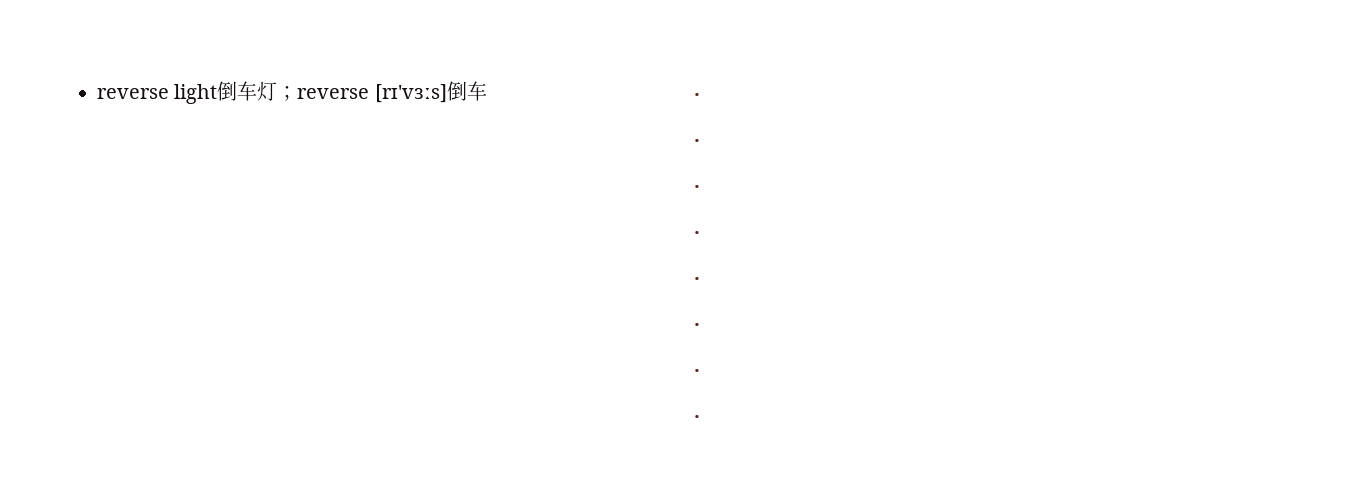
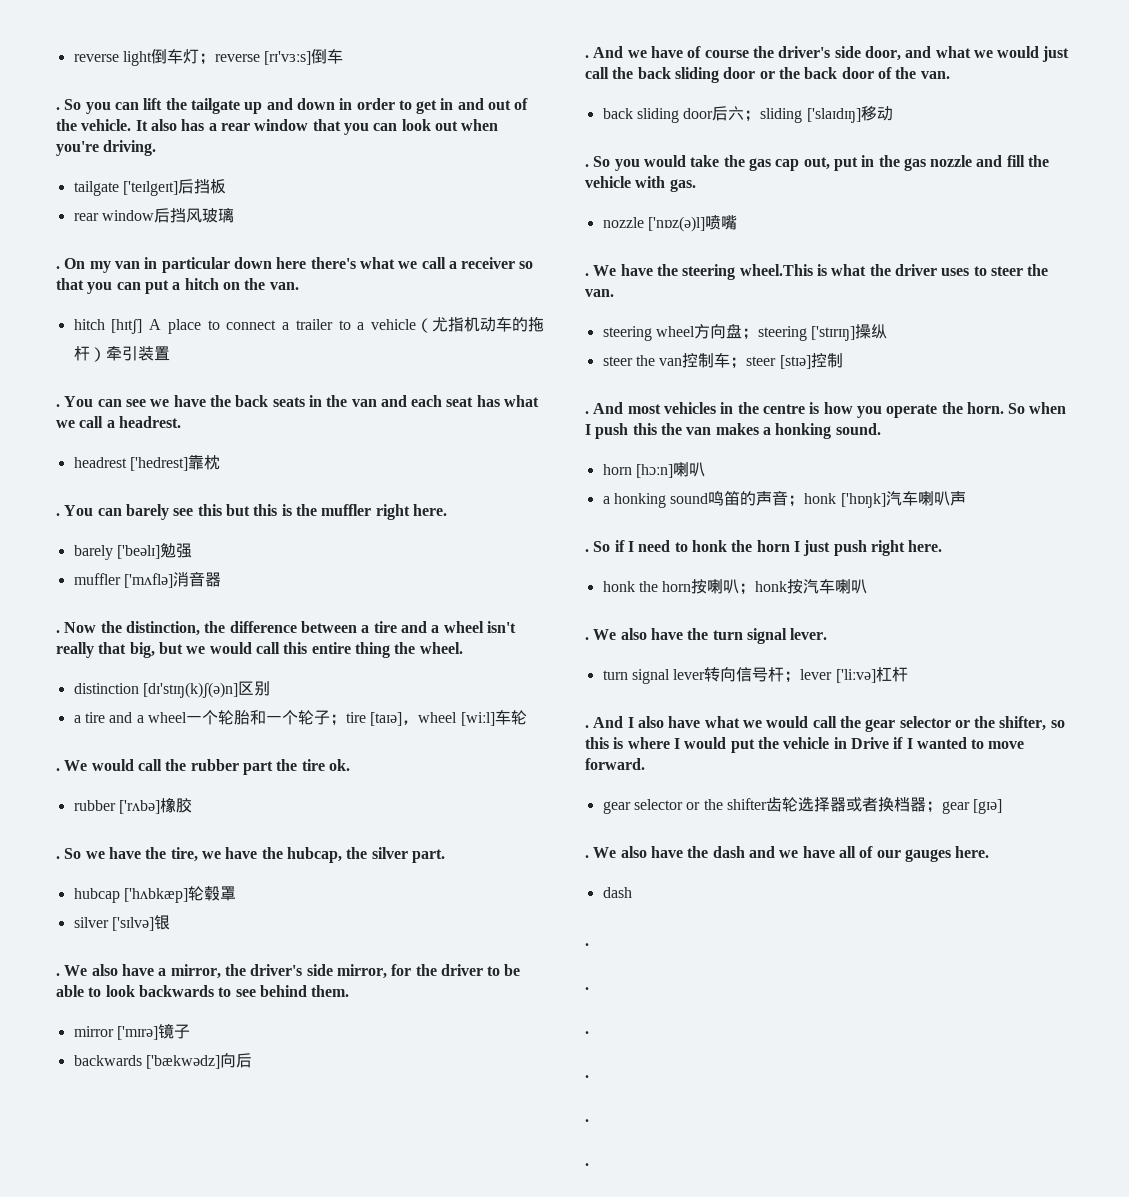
  reverse light倒车灯；reverse [rɪ'vɜːs]倒车
- .
- .
+ . So you can lift the tailgate up and down in order to get in and out of the vehicle. It also has a rear window that you can look out when you're driving.
+ tailgate ['teɪlgeɪt]后挡板
+ rear window后挡风玻璃
+ . On my van in particular down here there's what we call a receiver so that you can put a hitch on the van.
+ hitch [hɪtʃ] A place to connect a trailer to a vehicle（尤指机动车的拖杆）牵引装置
+ . You can see we have the back seats in the van and each seat has what we call a headrest.
+ headrest ['hedrest]靠枕
+ . You can barely see this but this is the muffler right here.
+ barely ['beəlɪ]勉强
+ muffler ['mʌflə]消音器
+ . Now the distinction, the difference between a tire and a wheel isn't really that big, but we would call this entire thing the wheel.
+ distinction [dɪ'stɪŋ(k)ʃ(ə)n]区别
+ a tire and a wheel一个轮胎和一个轮子；tire [taɪə]，wheel [wiːl]车轮
+ . We would call the rubber part the tire ok.
+ rubber ['rʌbə]橡胶
+ . So we have the tire, we have the hubcap, the silver part.
+ hubcap ['hʌbkæp]轮毂罩
+ silver ['sɪlvə]银
+ . We also have a mirror, the driver's side mirror, for the driver to be able to look backwards to see behind them.
+ mirror ['mɪrə]镜子
+ backwards ['bækwədz]向后
+ . And we have of course the driver's side door, and what we would just call the back sliding door or the back door of the van.
+ back sliding door后六；sliding ['slaɪdɪŋ]移动
+ . So you would take the gas cap out, put in the gas nozzle and fill the vehicle with gas.
+ nozzle ['nɒz(ə)l]喷嘴
+ . We have the steering wheel.This is what the driver uses to steer the van.
+ steering wheel方向盘；steering ['stɪrɪŋ]操纵
+ steer the van控制车；steer [stɪə]控制
+ . And most vehicles in the centre is how you operate the horn. So when I push this the van makes a honking sound.
+ horn [hɔːn]喇叭
+ a honking sound鸣笛的声音；honk ['hɒŋk]汽车喇叭声
+ . So if I need to honk the horn I just push right here.
+ honk the horn按喇叭；honk按汽车喇叭
+ . We also have the turn signal lever.
+ turn signal lever转向信号杆；lever ['liːvə]杠杆
+ . And I also have what we would call the gear selector or the shifter, so this is where I would put the vehicle in Drive if I wanted to move forward.
+ gear selector or the shifter齿轮选择器或者换档器；gear [gɪə]
+ . We also have the dash and we have all of our gauges here.
+ dash

